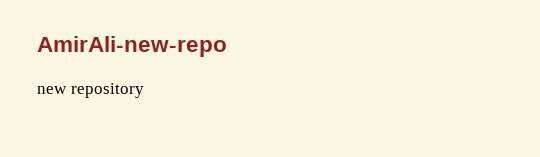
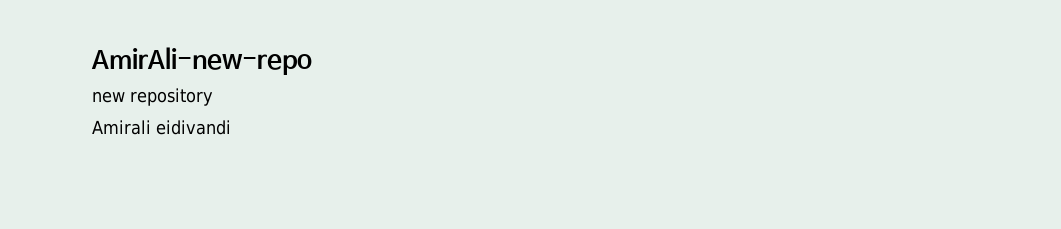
+ Amirali eidivandi

